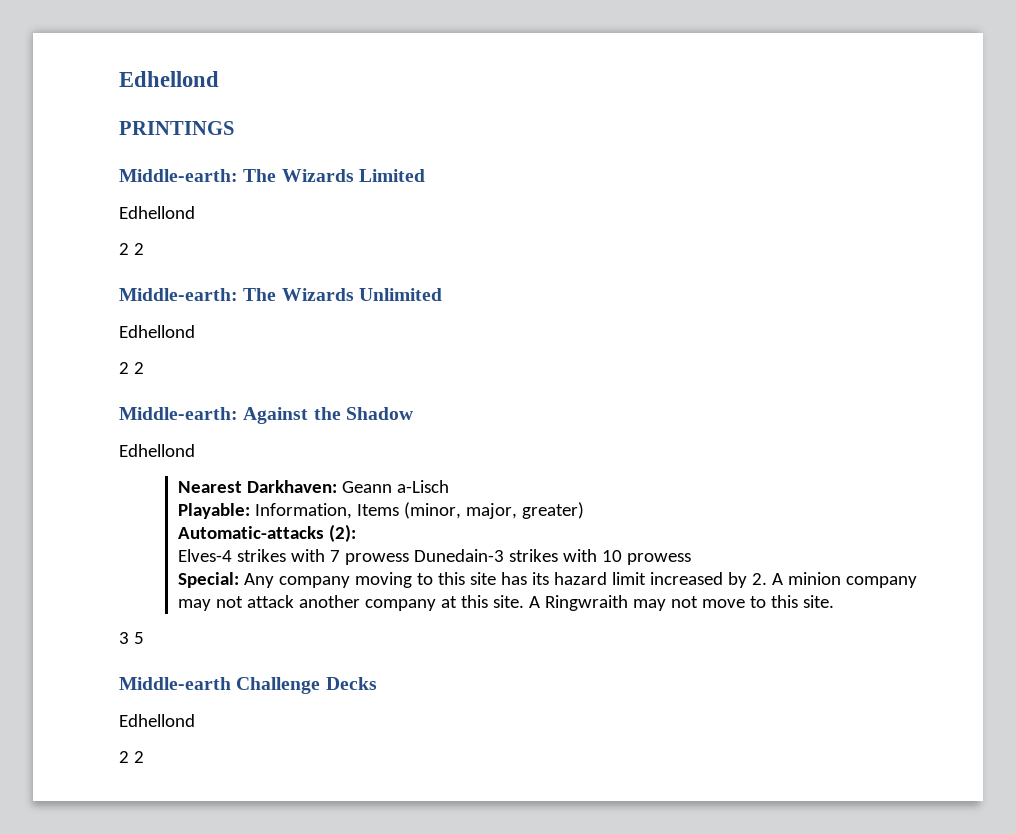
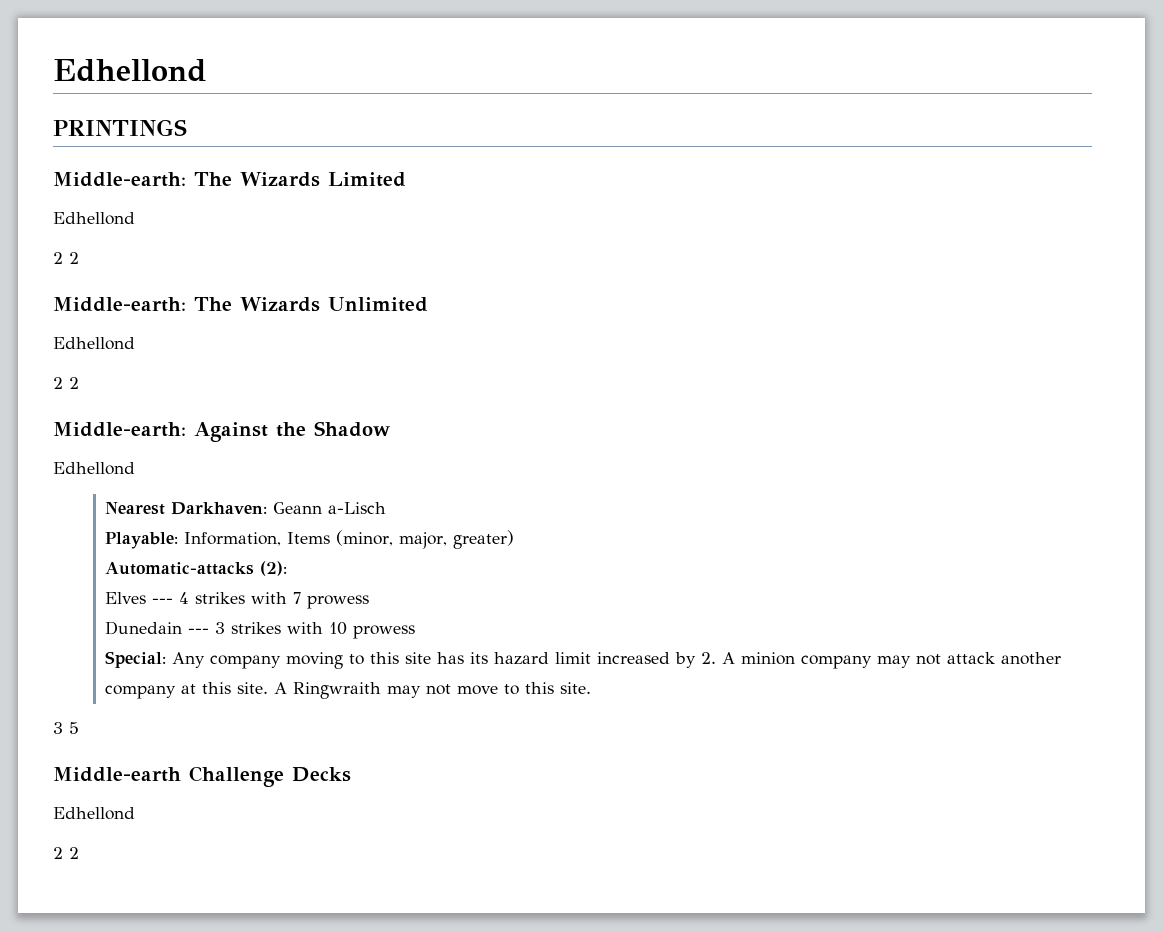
- Elves-4 strikes with 7 prowess Dunedain-3 strikes with 10 prowess
+ Elves --- 4 strikes with 7 prowess
+ Dunedain --- 3 strikes with 10 prowess

